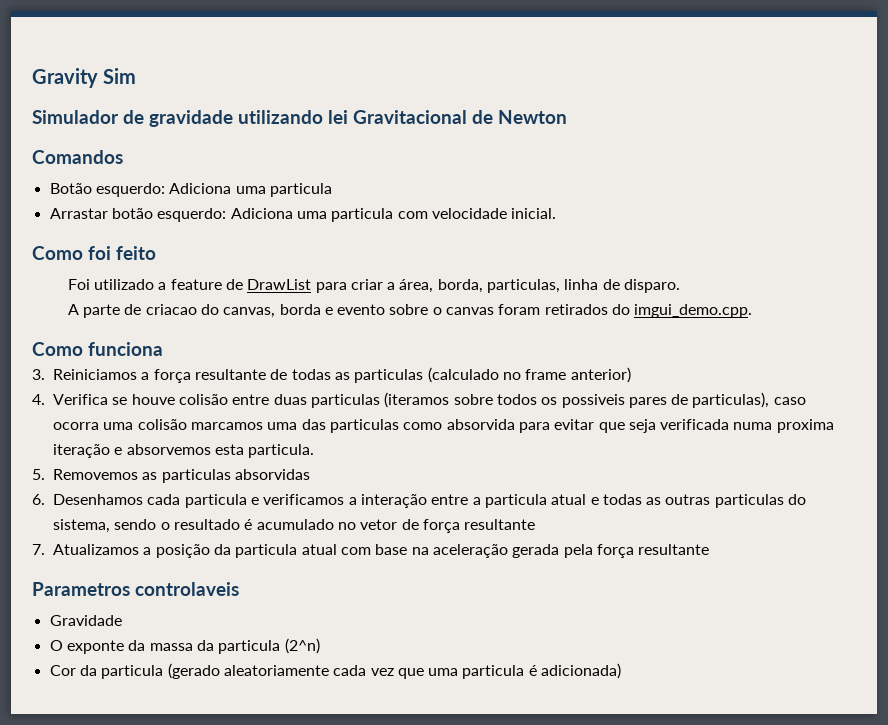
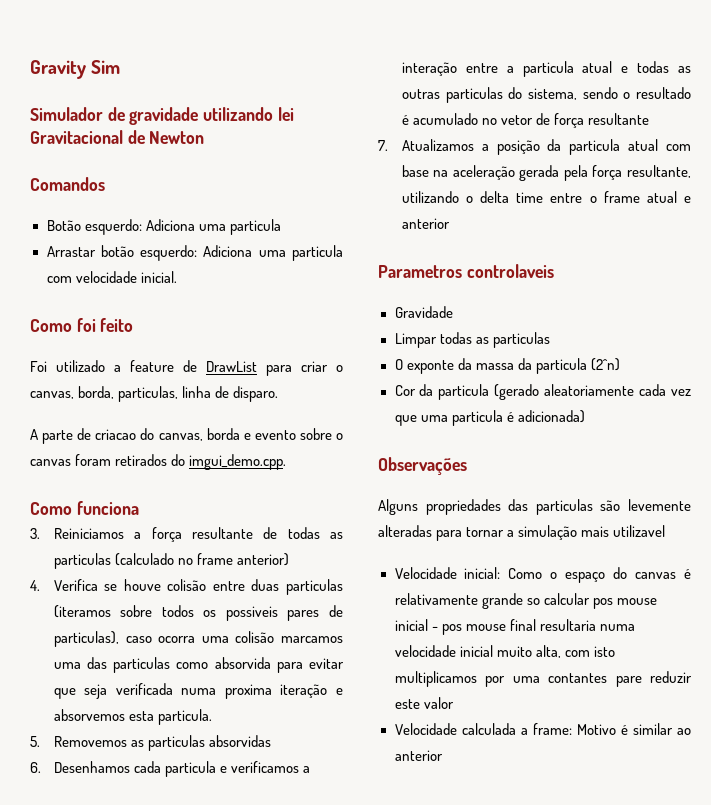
- Foi utilizado a feature de DrawList para criar a área, borda, particulas, linha de disparo.
+ Foi utilizado a feature de DrawList para criar o canvas, borda, particulas, linha de disparo.
- 7. Atualizamos a posição da particula atual com base na aceleração gerada pela força resultante
+ 7. Atualizamos a posição da particula atual com base na aceleração gerada pela força resultante, utilizando o delta time entre o frame atual e anterior
+ Limpar todas as particulas
+ Observações
+ Alguns propriedades das particulas são levemente alteradas para tornar a simulação mais utilizavel
+ Velocidade inicial: Como o espaço do canvas é relativamente grande so calcular pos mouse inicial - pos mouse final resultaria numa velocidade inicial muito alta, com isto multiplicamos por uma contantes pare reduzir este valor
+ Velocidade calculada a frame: Motivo é similar ao anterior

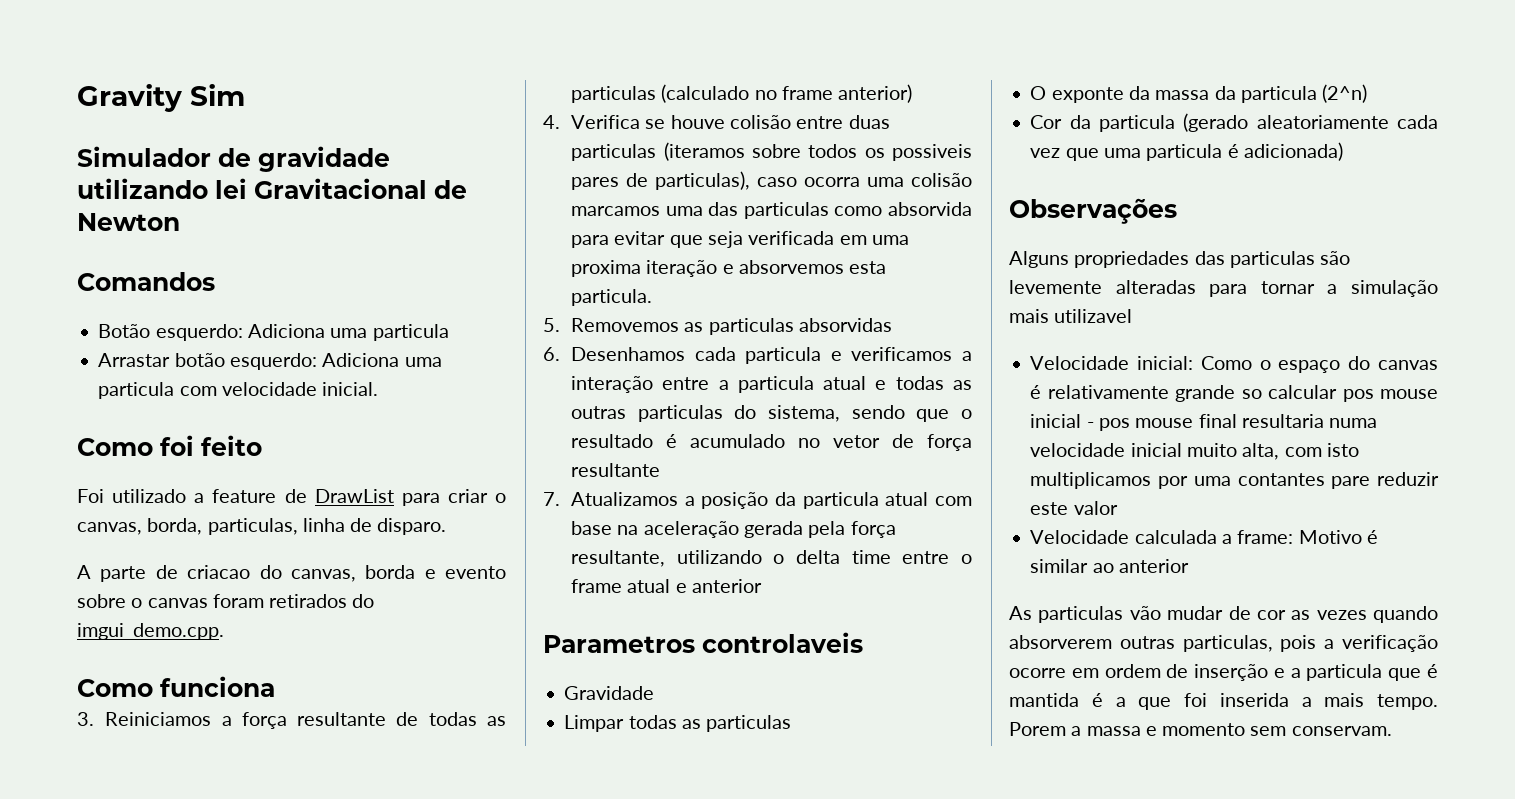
- 4. Verifica se houve colisão entre duas particulas (iteramos sobre todos os possiveis pares de particulas), caso ocorra uma colisão marcamos uma das particulas como absorvida para evitar que seja verificada numa proxima iteração e absorvemos esta particula.
+ 4. Verifica se houve colisão entre duas particulas (iteramos sobre todos os possiveis pares de particulas), caso ocorra uma colisão marcamos uma das particulas como absorvida para evitar que seja verificada em uma proxima iteração e absorvemos esta particula.
- 6. Desenhamos cada particula e verificamos a interação entre a particula atual e todas as outras particulas do sistema, sendo o resultado é acumulado no vetor de força resultante
+ 6. Desenhamos cada particula e verificamos a interação entre a particula atual e todas as outras particulas do sistema, sendo que o resultado é acumulado no vetor de força resultante
+ As particulas vão mudar de cor as vezes quando absorverem outras particulas, pois a verificação ocorre em ordem de inserção e a particula que é mantida é a que foi inserida a mais tempo. Porem a massa e momento sem conservam.

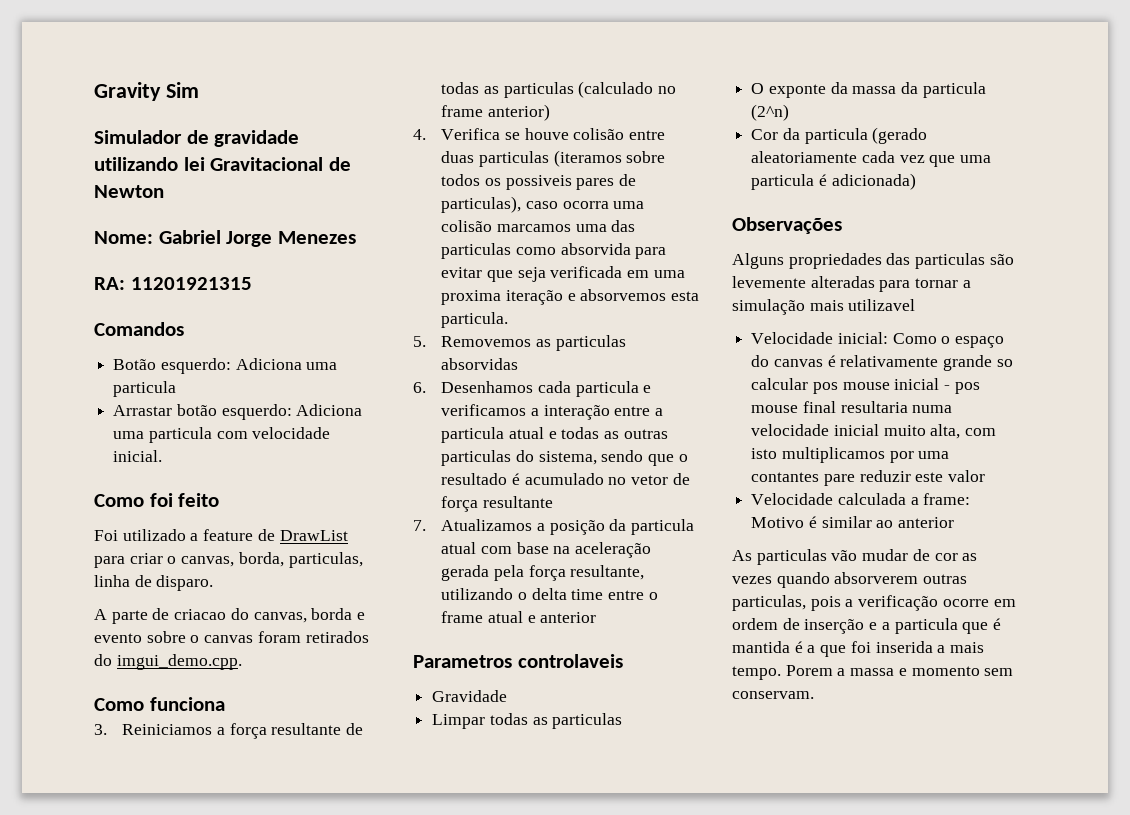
+ Nome: Gabriel Jorge Menezes
+ RA: 11201921315

